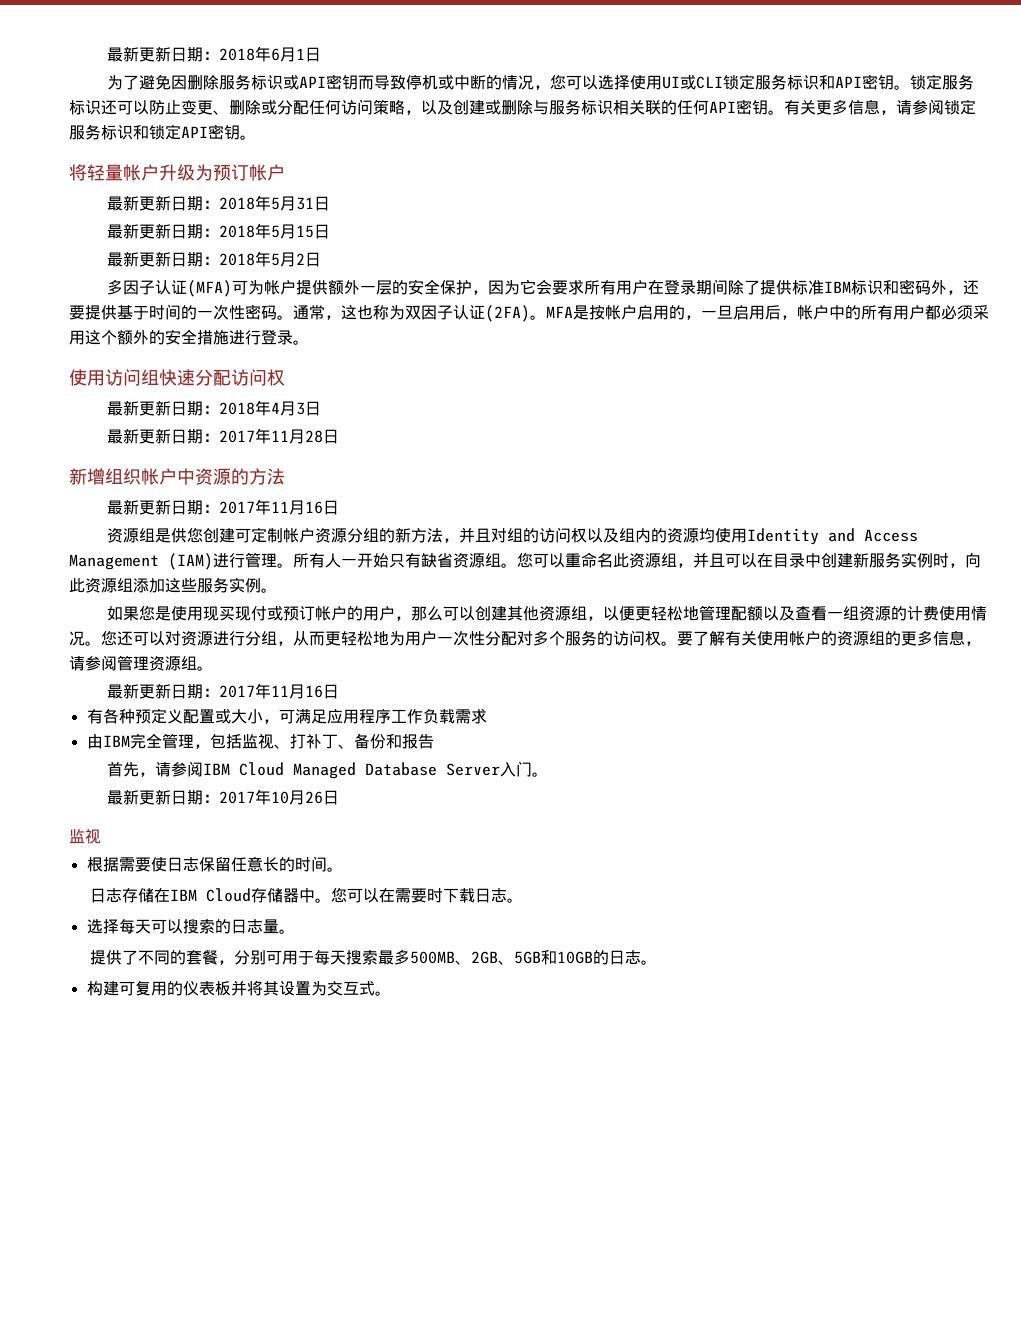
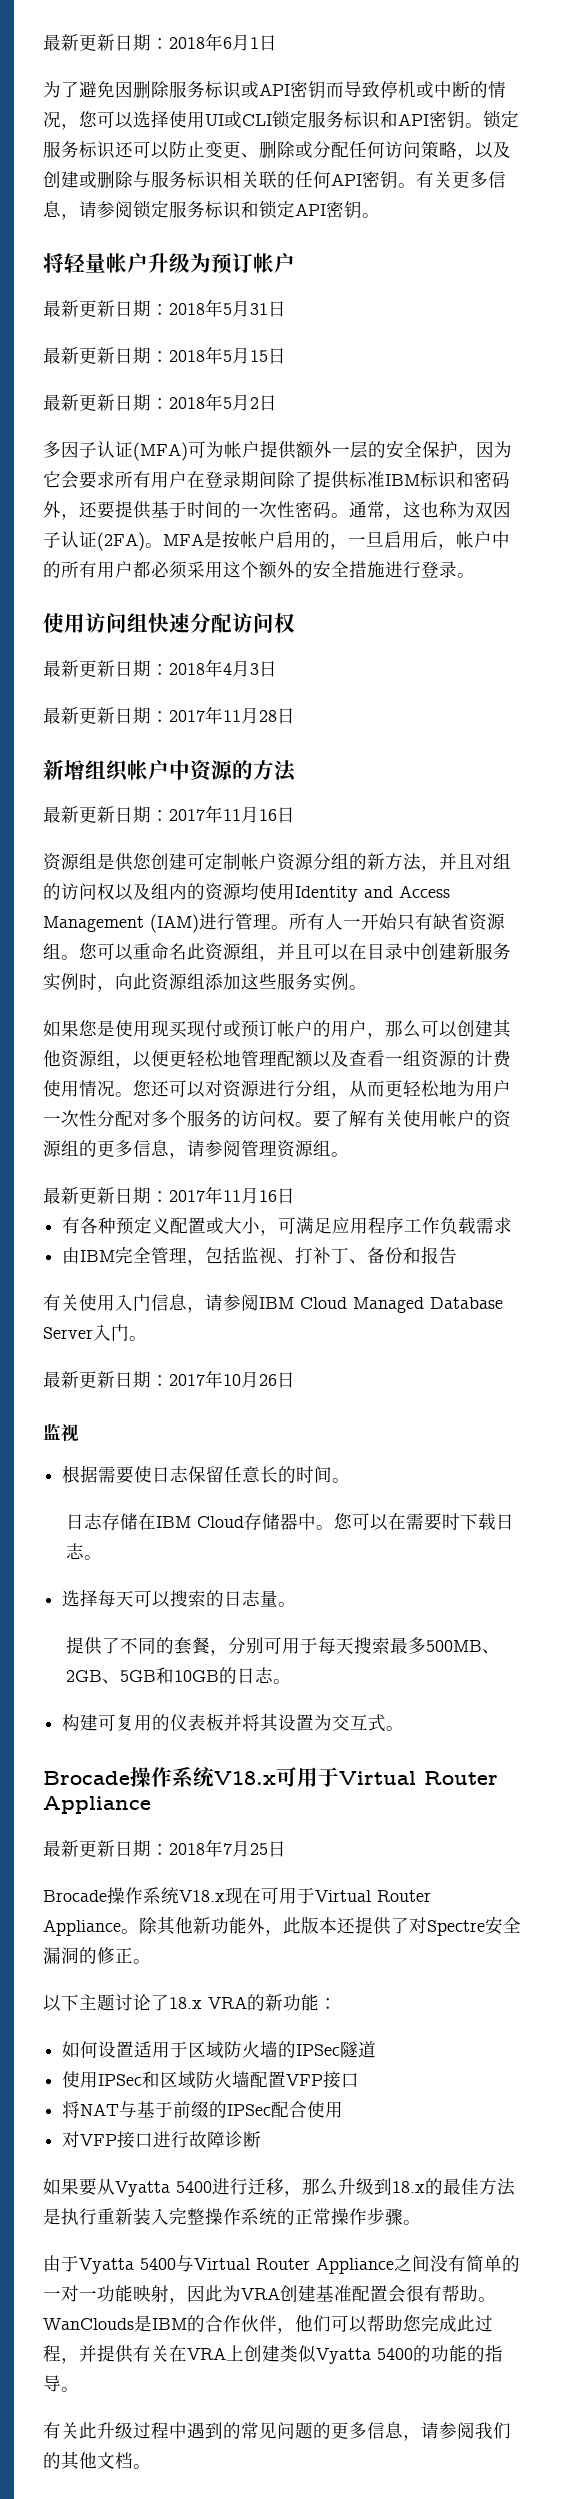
- 首先，请参阅IBM Cloud Managed Database Server入门。
+ 有关使用入门信息，请参阅IBM Cloud Managed Database Server入门。
+ Brocade操作系统V18.x可用于Virtual Router Appliance
+ 最新更新日期：2018年7月25日
+ Brocade操作系统V18.x现在可用于Virtual Router Appliance。除其他新功能外，此版本还提供了对Spectre安全漏洞的修正。
+ 以下主题讨论了18.x VRA的新功能：
+ 如何设置适用于区域防火墙的IPSec隧道
+ 使用IPSec和区域防火墙配置VFP接口
+ 将NAT与基于前缀的IPSec配合使用
+ 对VFP接口进行故障诊断
+ 如果要从Vyatta 5400进行迁移，那么升级到18.x的最佳方法是执行重新装入完整操作系统的正常操作步骤。
+ 由于Vyatta 5400与Virtual Router Appliance之间没有简单的一对一功能映射，因此为VRA创建基准配置会很有帮助。WanClouds是IBM的合作伙伴，他们可以帮助您完成此过程，并提供有关在VRA上创建类似Vyatta 5400的功能的指导。
+ 有关此升级过程中遇到的常见问题的更多信息，请参阅我们的其他文档。

